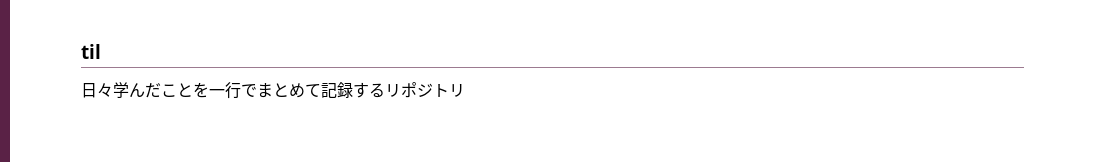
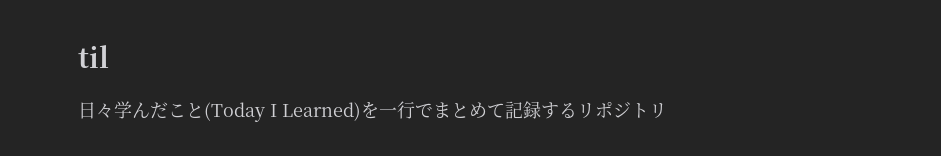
- 日々学んだことを一行でまとめて記録するリポジトリ
+ 日々学んだこと(Today I Learned)を一行でまとめて記録するリポジトリ

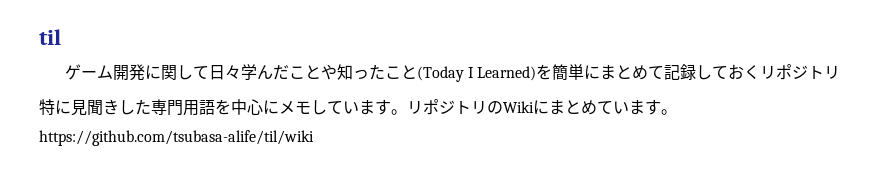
- 日々学んだこと(Today I Learned)を一行でまとめて記録するリポジトリ
+ ゲーム開発に関して日々学んだことや知ったこと(Today I Learned)を簡単にまとめて記録しておくリポジトリ
+ 特に見聞きした専門用語を中心にメモしています。リポジトリのWikiにまとめています。https://github.com/tsubasa-alife/til/wiki

